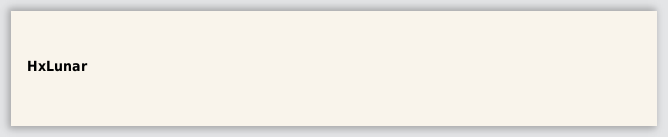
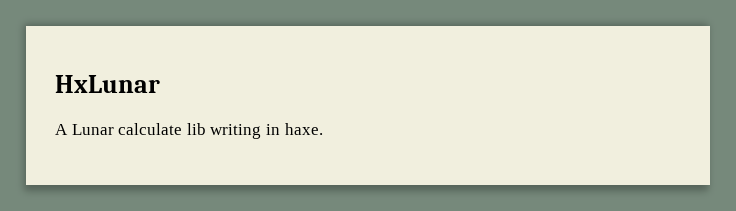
+ A Lunar calculate lib writing in haxe.

